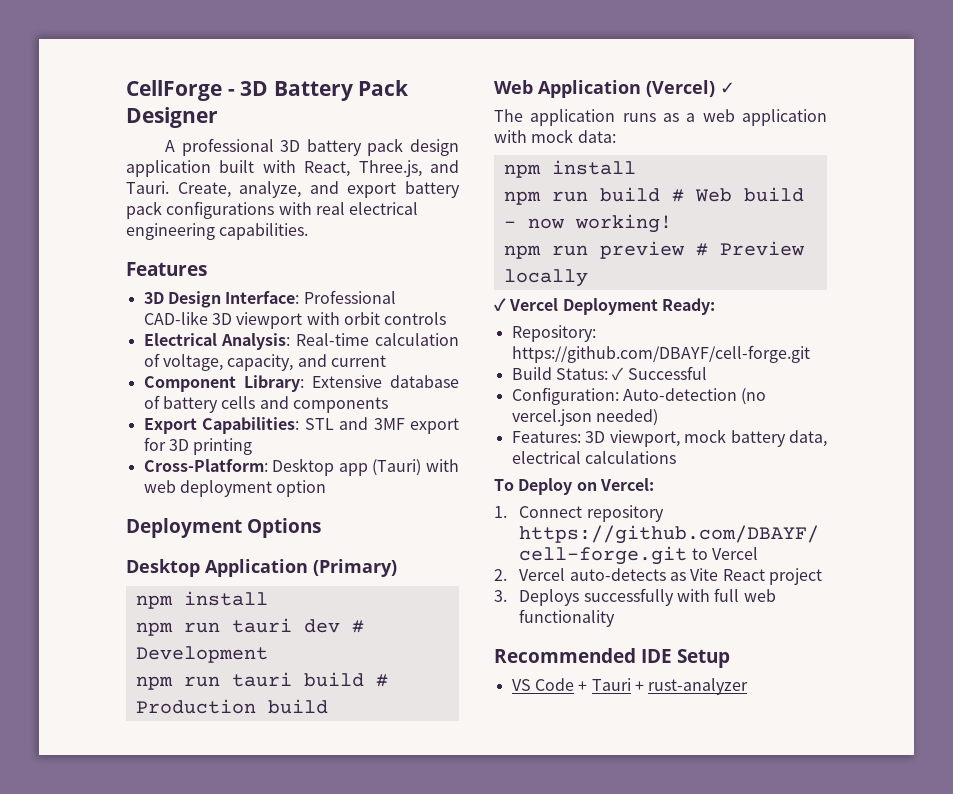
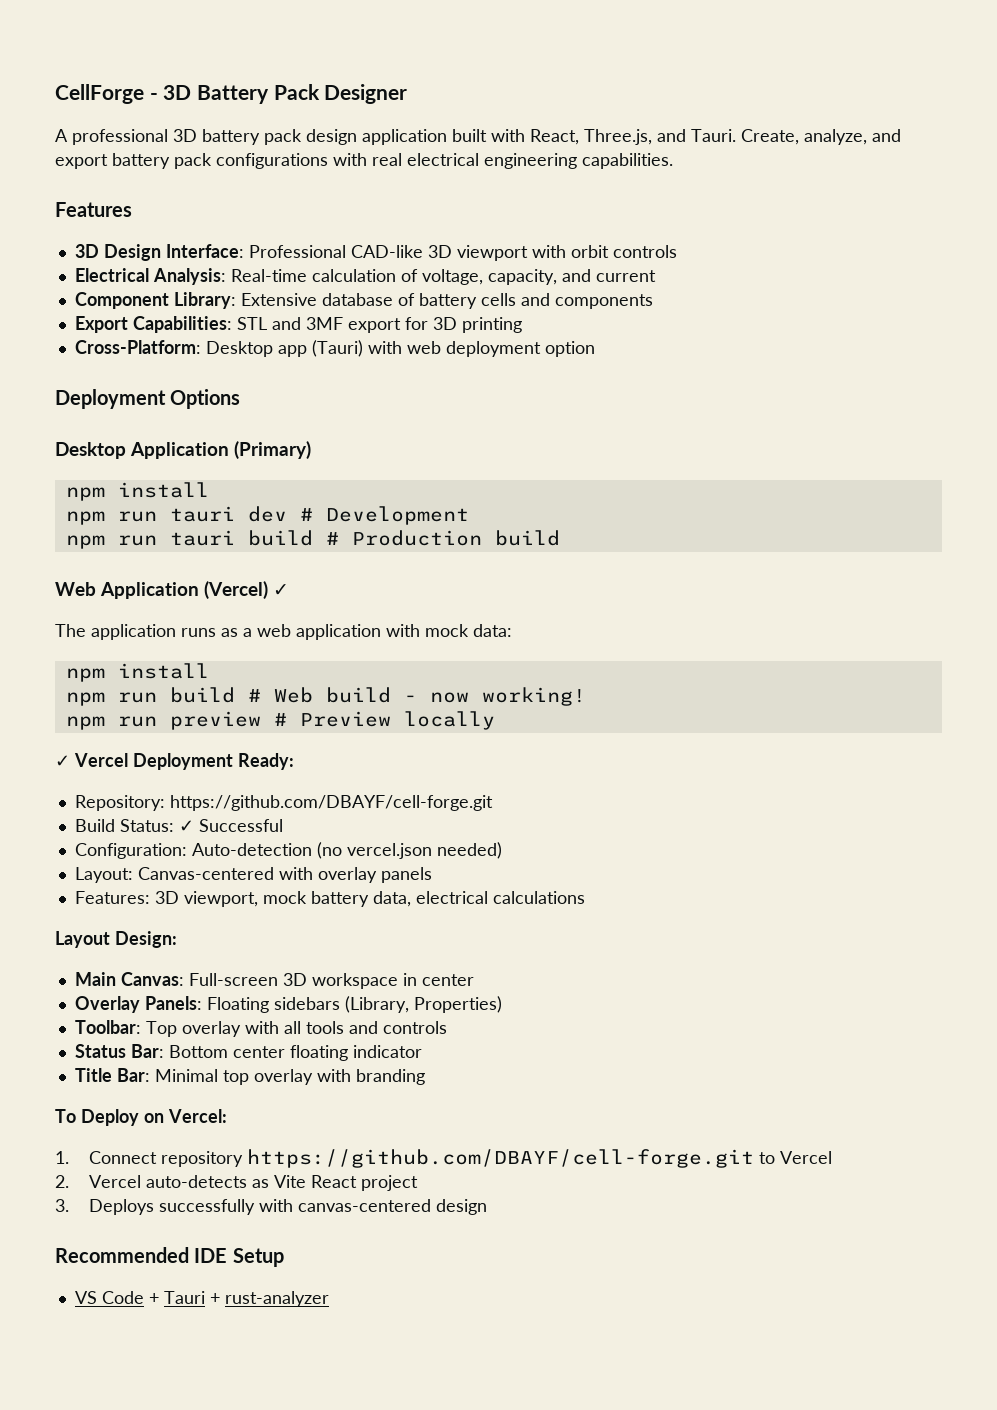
+ Layout: Canvas-centered with overlay panels
+ Layout Design:
+ Main Canvas: Full-screen 3D workspace in center
+ Overlay Panels: Floating sidebars (Library, Properties)
+ Toolbar: Top overlay with all tools and controls
+ Status Bar: Bottom center floating indicator
+ Title Bar: Minimal top overlay with branding
- 3. Deploys successfully with full web functionality
+ 3. Deploys successfully with canvas-centered design

